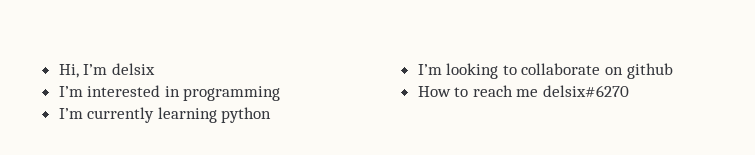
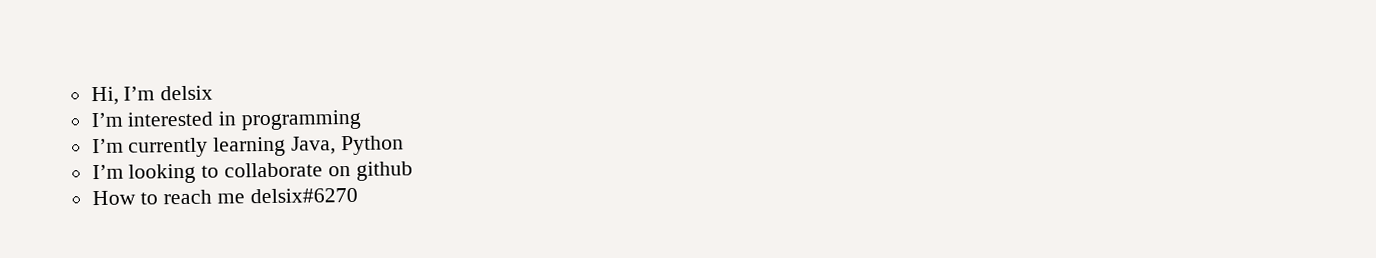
- I’m currently learning python
+ I’m currently learning Java, Python

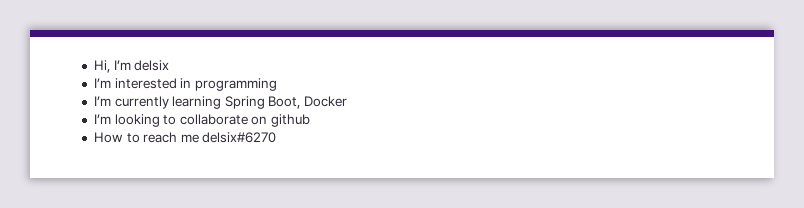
- I’m currently learning Java, Python
+ I’m currently learning Spring Boot, Docker

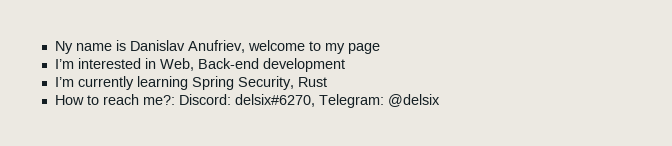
- Hi, I’m delsix
+ Ny name is Danislav Anufriev, welcome to my page
- I’m interested in programming
+ I’m interested in Web, Back-end development
- I’m currently learning Spring Boot, Docker
- I’m looking to collaborate on github
- How to reach me delsix#6270
+ I’m currently learning Spring Security, Rust
+ How to reach me?: Discord: delsix#6270, Telegram: @delsix

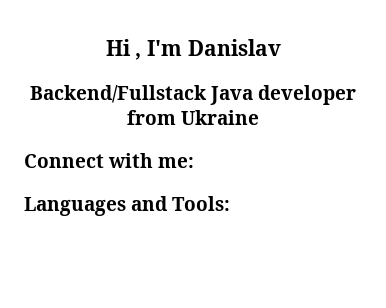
- Ny name is Danislav Anufriev, welcome to my page
- I’m interested in Web, Back-end development
- I’m currently learning Spring Security, Rust
- How to reach me?: Discord: delsix#6270, Telegram: @delsix
+ Hi , I'm Danislav
+ Backend/Fullstack Java developer from Ukraine
+ Connect with me:
+ Languages and Tools:

